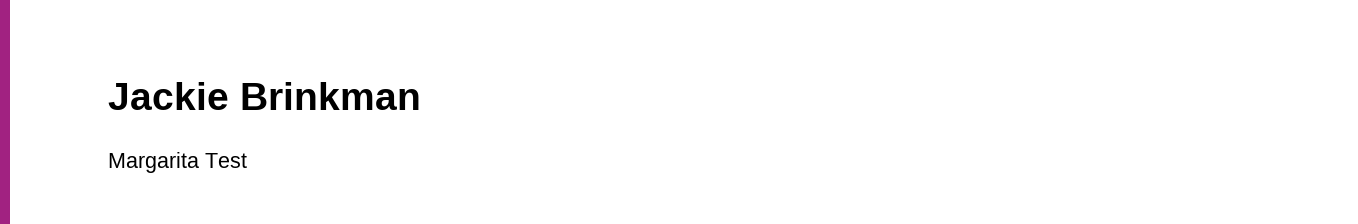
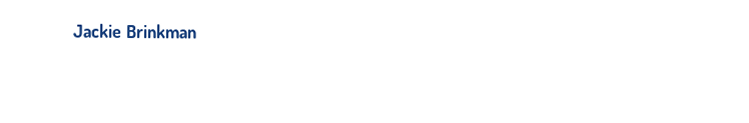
- Margarita Test

